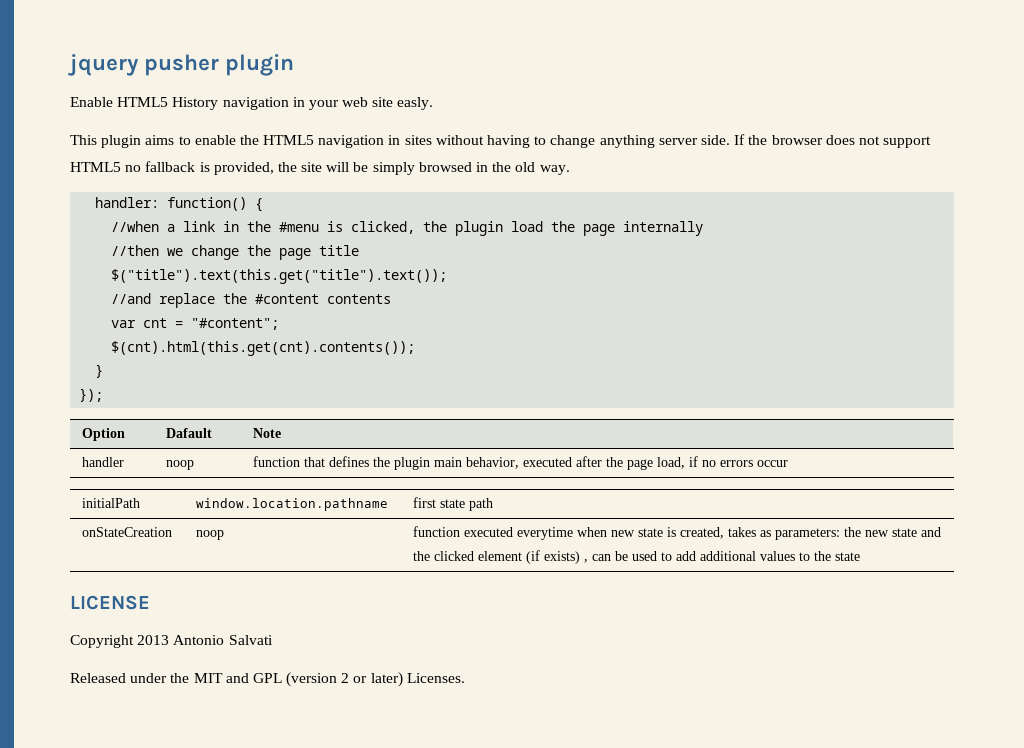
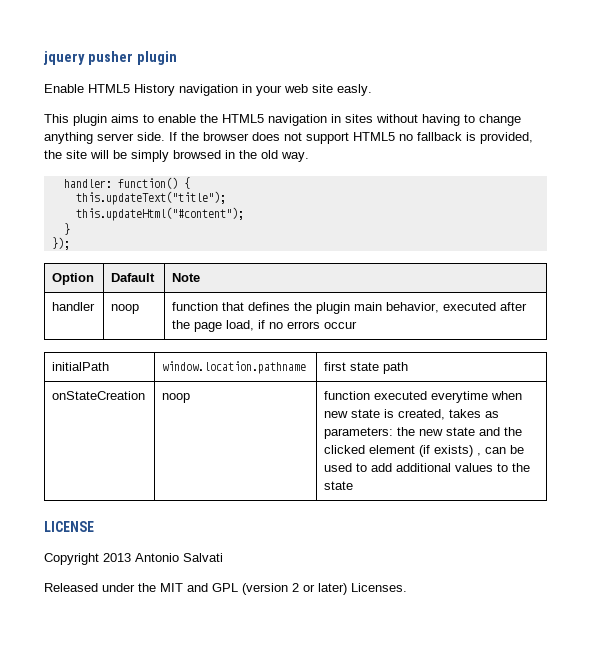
- //when a link in the #menu is clicked, the plugin load the page internally
- //then we change the page title
- $("title").text(this.get("title").text());
- //and replace the #content contents
- var cnt = "#content";
- $(cnt).html(this.get(cnt).contents());
+ this.updateText("title");
+ this.updateHtml("#content");

